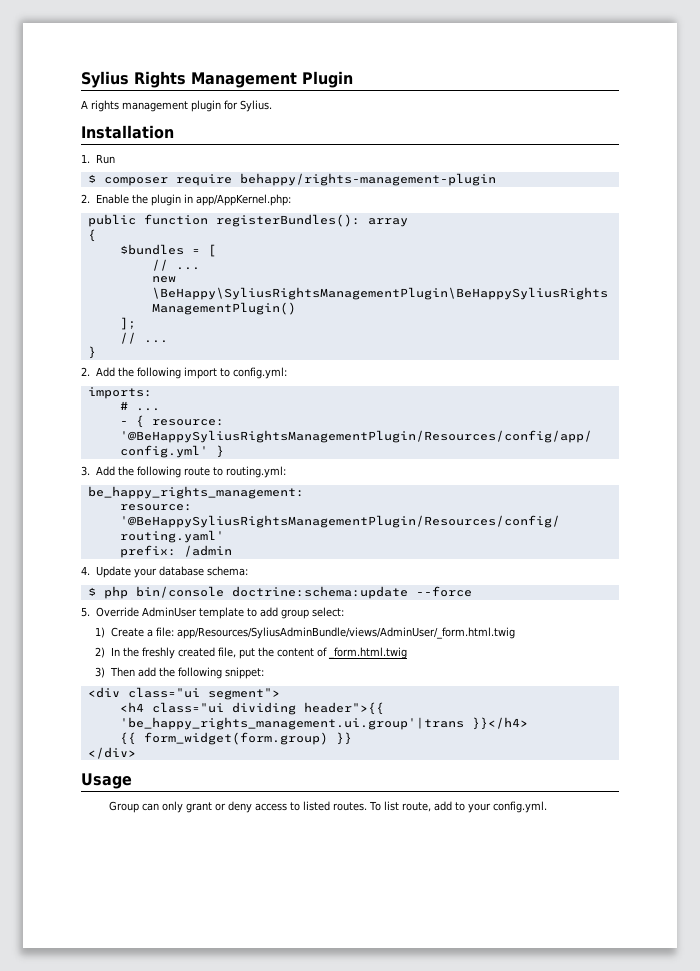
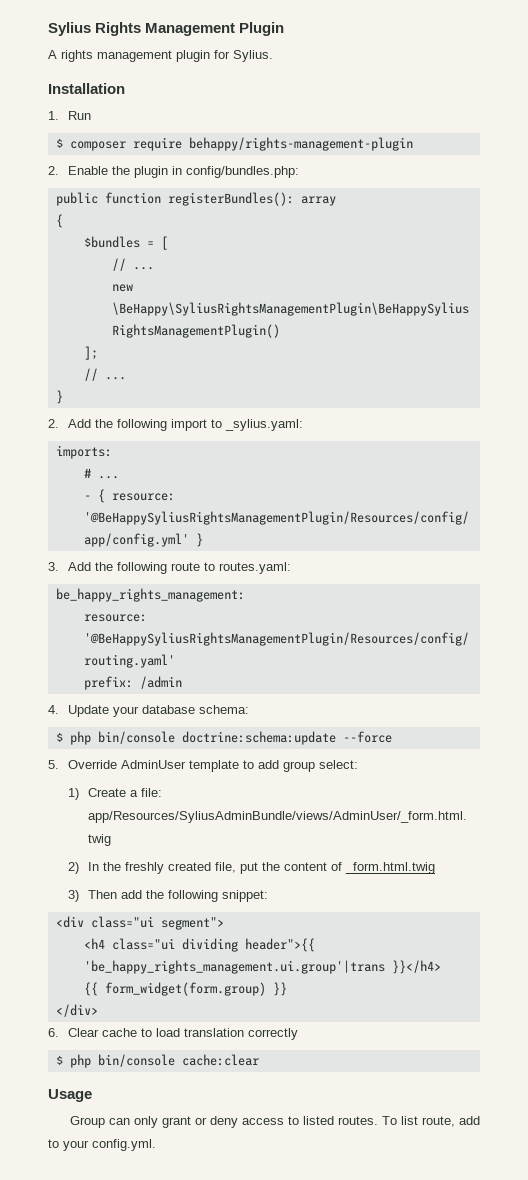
- 2. Enable the plugin in app/AppKernel.php:
+ 2. Enable the plugin in config/bundles.php:
- 2. Add the following import to config.yml:
+ 2. Add the following import to _sylius.yaml:
- 3. Add the following route to routing.yml:
+ 3. Add the following route to routes.yaml:
+ 6. Clear cache to load translation correctly
+ $ php bin/console cache:clear

